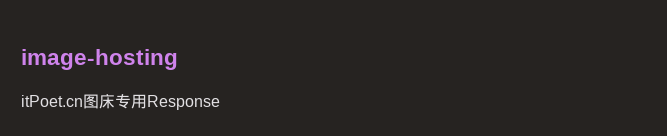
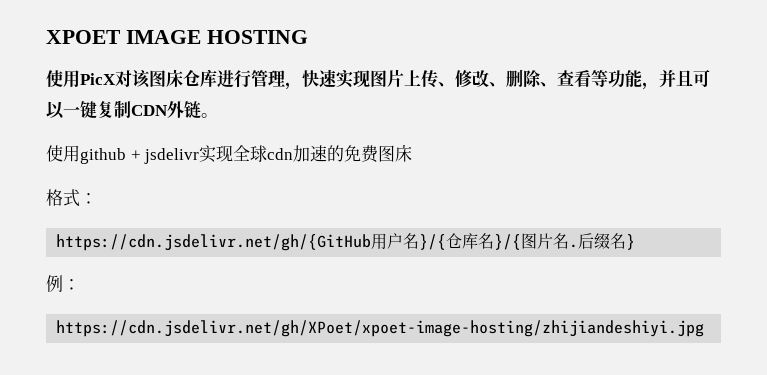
- image-hosting
- itPoet.cn图床专用Response
+ XPOET IMAGE HOSTING
+ 使用PicX对该图床仓库进行管理，快速实现图片上传、修改、删除、查看等功能，并且可以一键复制CDN外链。
+ 使用github + jsdelivr实现全球cdn加速的免费图床
+ 格式：
+ https://cdn.jsdelivr.net/gh/{GitHub用户名}/{仓库名}/{图片名.后缀名}
+ 例：
+ https://cdn.jsdelivr.net/gh/XPoet/xpoet-image-hosting/zhijiandeshiyi.jpg

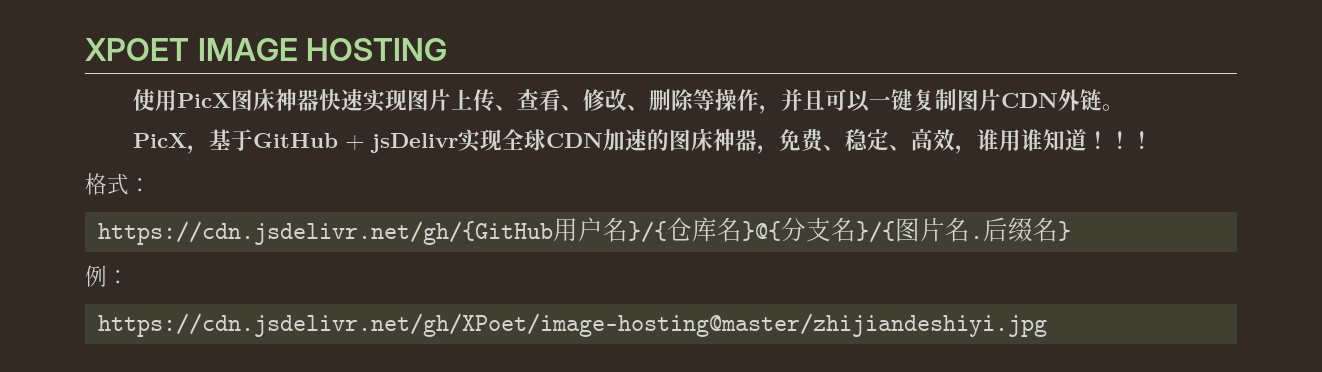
- 使用PicX对该图床仓库进行管理，快速实现图片上传、修改、删除、查看等功能，并且可以一键复制CDN外链。
+ 使用PicX图床神器快速实现图片上传、查看、修改、删除等操作，并且可以一键复制图片CDN外链。
- 使用github + jsdelivr实现全球cdn加速的免费图床
+ PicX，基于GitHub + jsDelivr实现全球CDN加速的图床神器，免费、稳定、高效，谁用谁知道！！！
- https://cdn.jsdelivr.net/gh/{GitHub用户名}/{仓库名}/{图片名.
+ https://cdn.jsdelivr.net/gh/{GitHub用户名}/{仓库名}@{分支名}/{图片名.
- https://cdn.jsdelivr.net/gh/XPoet/xpoet-image-hosting/zhijiandeshiyi.jpg
+ https://cdn.jsdelivr.net/gh/XPoet/image-hosting@master/zhijiandeshiyi.jpg

